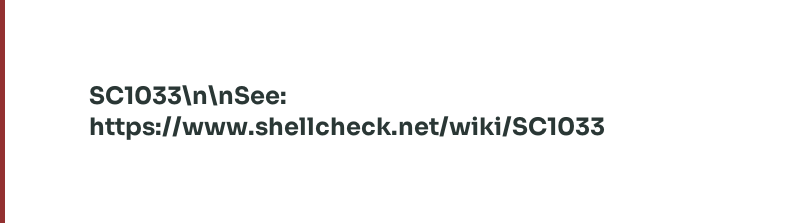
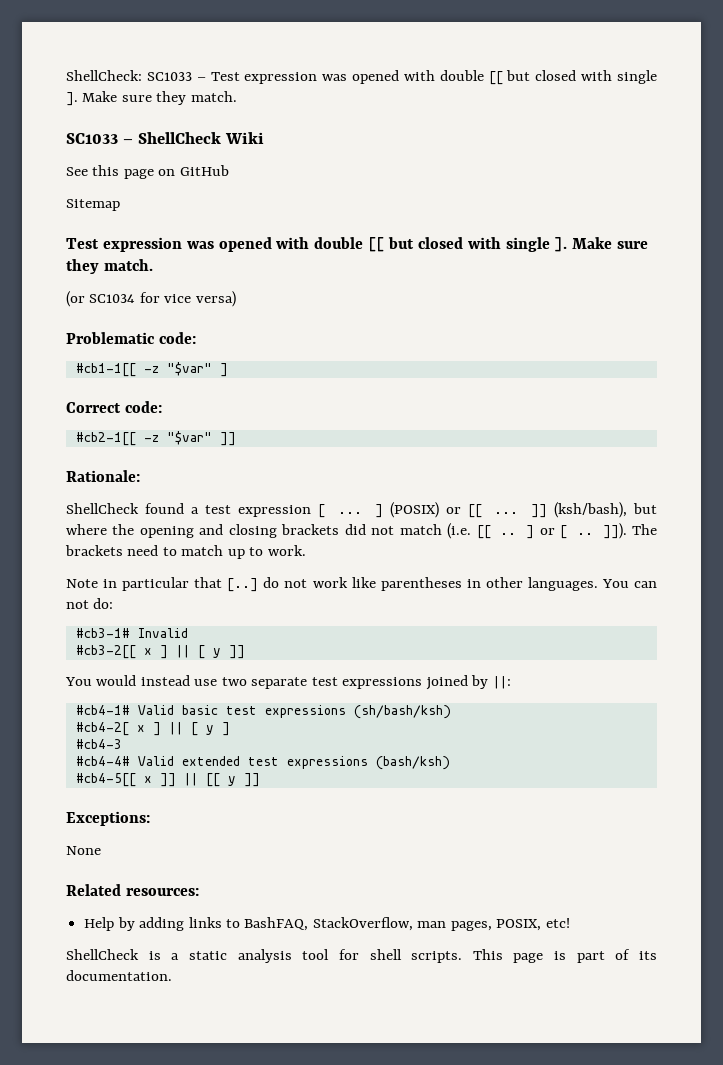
- SC1033\n\nSee: https://www.shellcheck.net/wiki/SC1033
+ ShellCheck: SC1033 – Test expression was opened with double [[ but closed with single ]. Make sure they match.
+ SC1033 – ShellCheck Wiki
+ See this page on GitHub
+ Sitemap
+ Test expression was opened with double [[ but closed with single ]. Make sure they match.
+ (or SC1034 for vice versa)
+ Problematic code:
+ #cb1-1[[ -z "$var" ]
+ Correct code:
+ #cb2-1[[ -z "$var" ]]
+ Rationale:
+ ShellCheck found a test expression [ ... ] (POSIX) or [[ ... ]] (ksh/bash), but where the opening and closing brackets did not match (i.e. [[ .. ] or [ .. ]]). The brackets need to match up to work.
+ Note in particular that [..] do not work like parentheses in other languages. You can not do:
+ #cb3-1# Invalid
+ #cb3-2[[ x ] || [ y ]]
+ You would instead use two separate test expressions joined by ||:
+ #cb4-1# Valid basic test expressions (sh/bash/ksh)
+ #cb4-2[ x ] || [ y ]
+ #cb4-3
+ #cb4-4# Valid extended test expressions (bash/ksh)
+ #cb4-5[[ x ]] || [[ y ]]
+ Exceptions:
+ None
+ Related resources:
+ Help by adding links to BashFAQ, StackOverflow, man pages, POSIX, etc!
+ ShellCheck is a static analysis tool for shell scripts. This page is part of its documentation.

